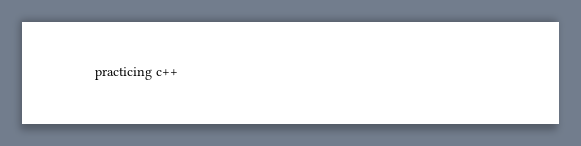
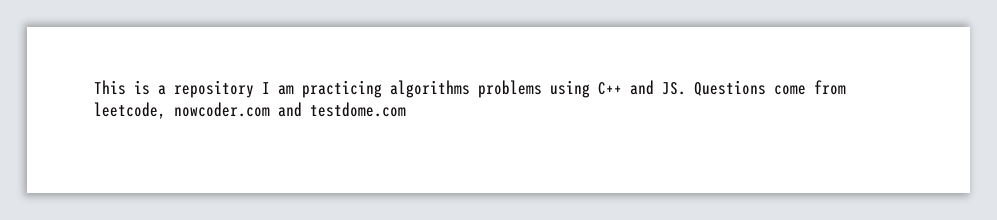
- practicing c++
+ This is a repository I am practicing algorithms problems using C++ and JS. Questions come from leetcode, nowcoder.com and testdome.com

